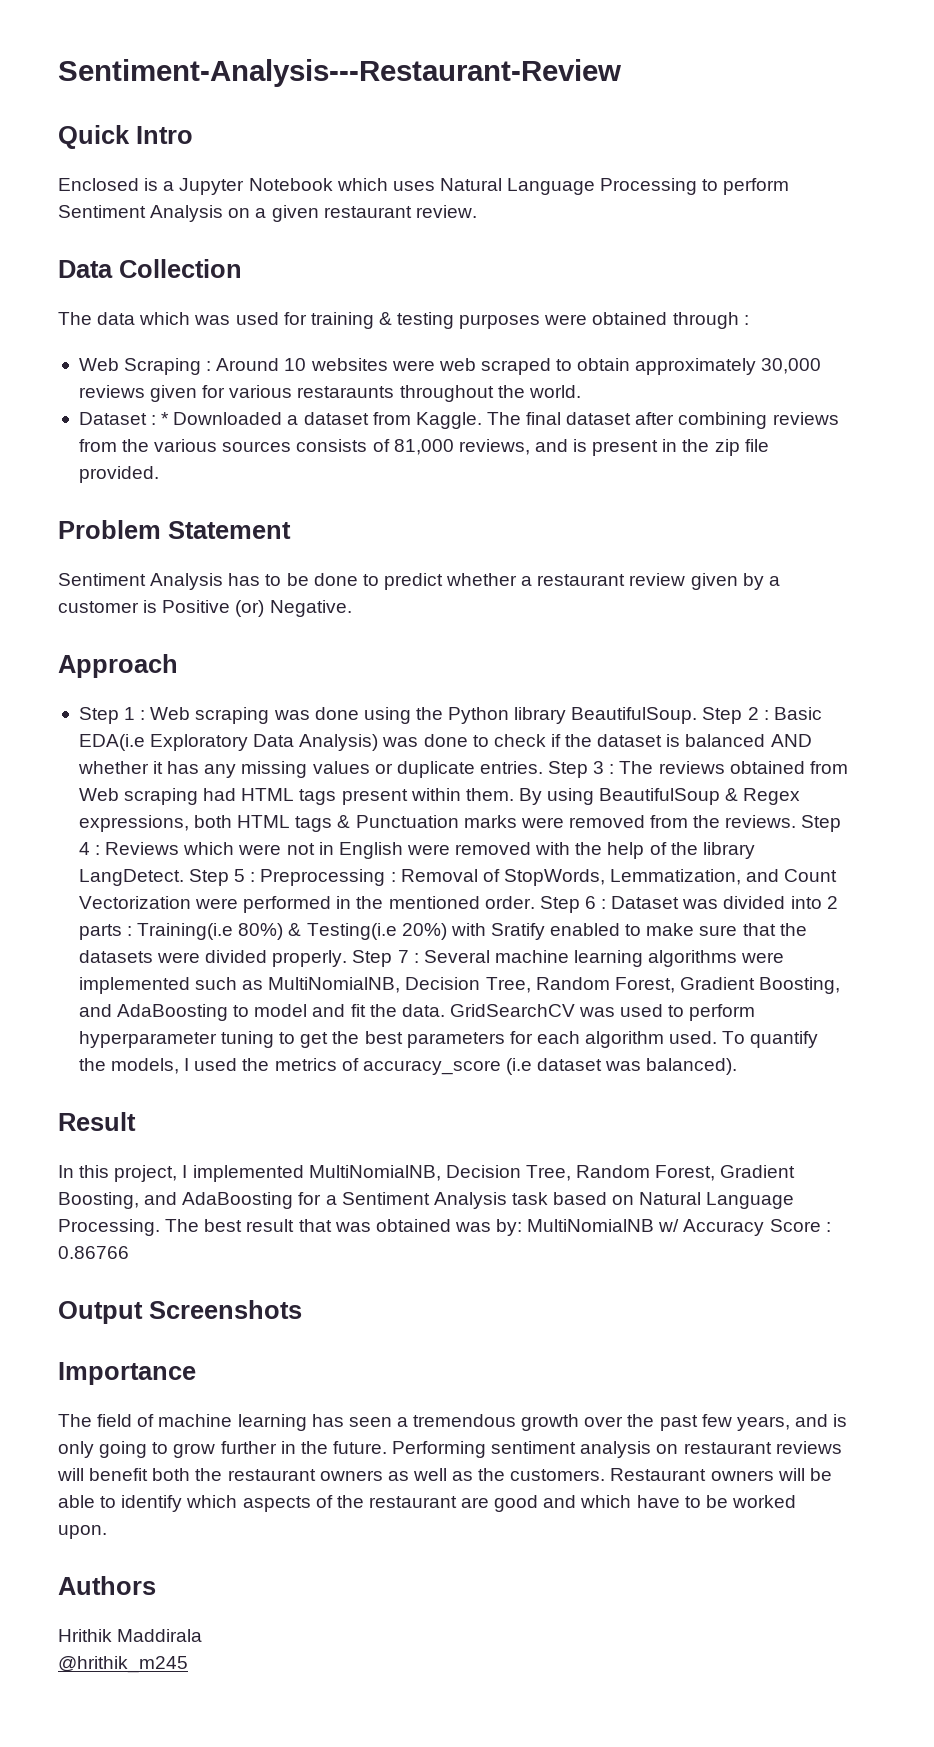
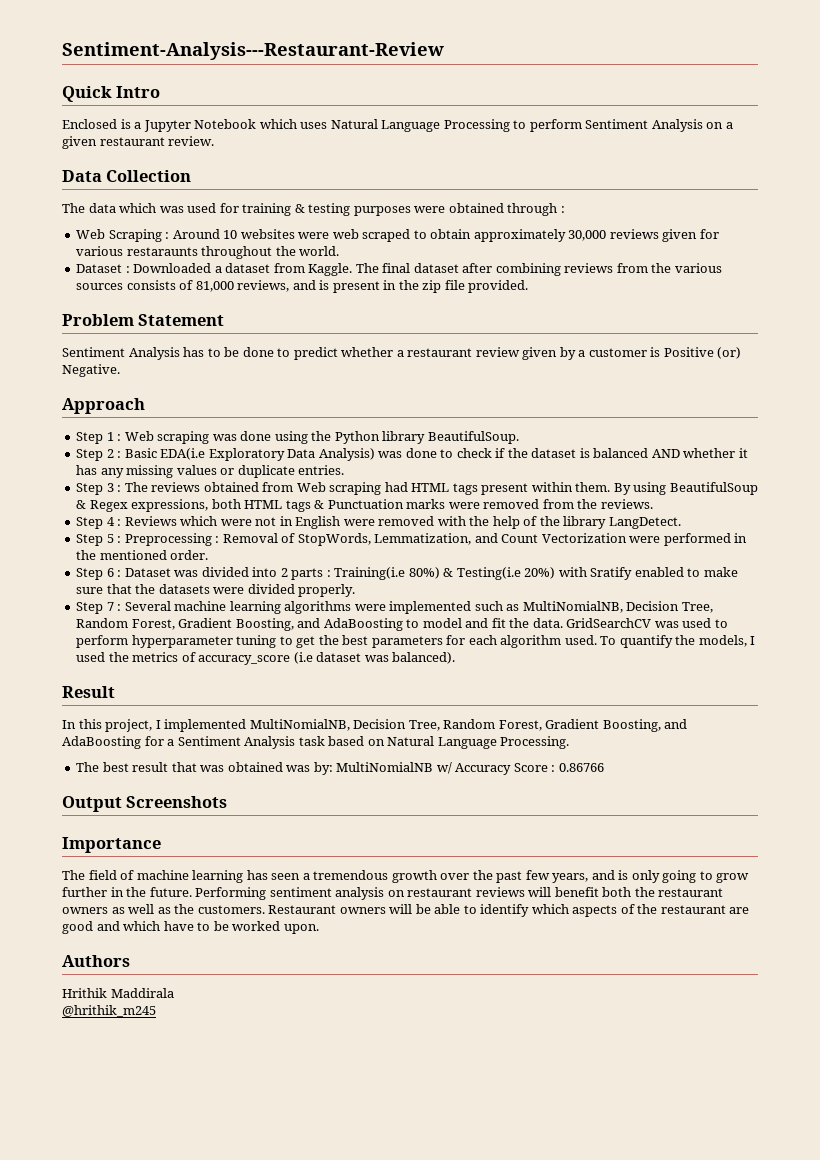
- Dataset : * Downloaded a dataset from Kaggle.
+ Dataset : Downloaded a dataset from Kaggle.
- Step 1 : Web scraping was done using the Python library BeautifulSoup. Step 2 : Basic EDA(i.e Exploratory Data Analysis) was done to check if the dataset is balanced AND whether it has any missing values or duplicate entries. Step 3 : The reviews obtained from Web scraping had HTML tags present within them.
+ Step 1 : Web scraping was done using the Python library BeautifulSoup.
+ Step 2 : Basic EDA(i.e Exploratory Data Analysis) was done to check if the dataset is balanced AND whether it has any missing values or duplicate entries.
+ Step 3 : The reviews obtained from Web scraping had HTML tags present within them.
- By using BeautifulSoup & Regex expressions, both HTML tags & Punctuation marks were removed from the reviews. Step 4 :
+ By using BeautifulSoup & Regex expressions, both HTML tags & Punctuation marks were removed from the reviews.
+ Step 4 :
- Reviews which were not in English were removed with the help of the library LangDetect. Step 5 :
+ Reviews which were not in English were removed with the help of the library LangDetect.
+ Step 5 :
- Removal of StopWords, Lemmatization, and Count Vectorization were performed in the mentioned order. Step 6 :
+ Removal of StopWords, Lemmatization, and Count Vectorization were performed in the mentioned order.
+ Step 6 :
- Training(i.e 80%) & Testing(i.e 20%) with Sratify enabled to make sure that the datasets were divided properly. Step 7 :
+ Training(i.e 80%) & Testing(i.e 20%) with Sratify enabled to make sure that the datasets were divided properly.
+ Step 7 :
- In this project, I implemented MultiNomialNB, Decision Tree, Random Forest, Gradient Boosting, and AdaBoosting for a Sentiment Analysis task based on Natural Language Processing. The best result that was obtained was by: MultiNomialNB w/ Accuracy Score : 0.86766
+ In this project, I implemented MultiNomialNB, Decision Tree, Random Forest, Gradient Boosting, and AdaBoosting for a Sentiment Analysis task based on Natural Language Processing.
+ The best result that was obtained was by: MultiNomialNB w/ Accuracy Score : 0.86766

